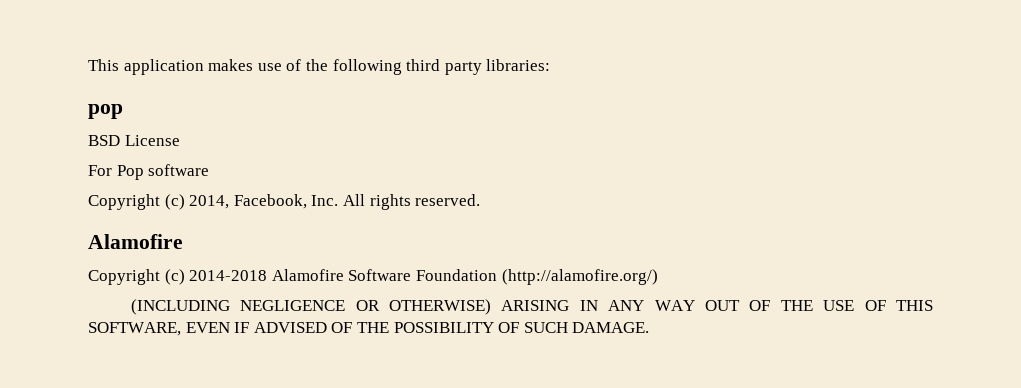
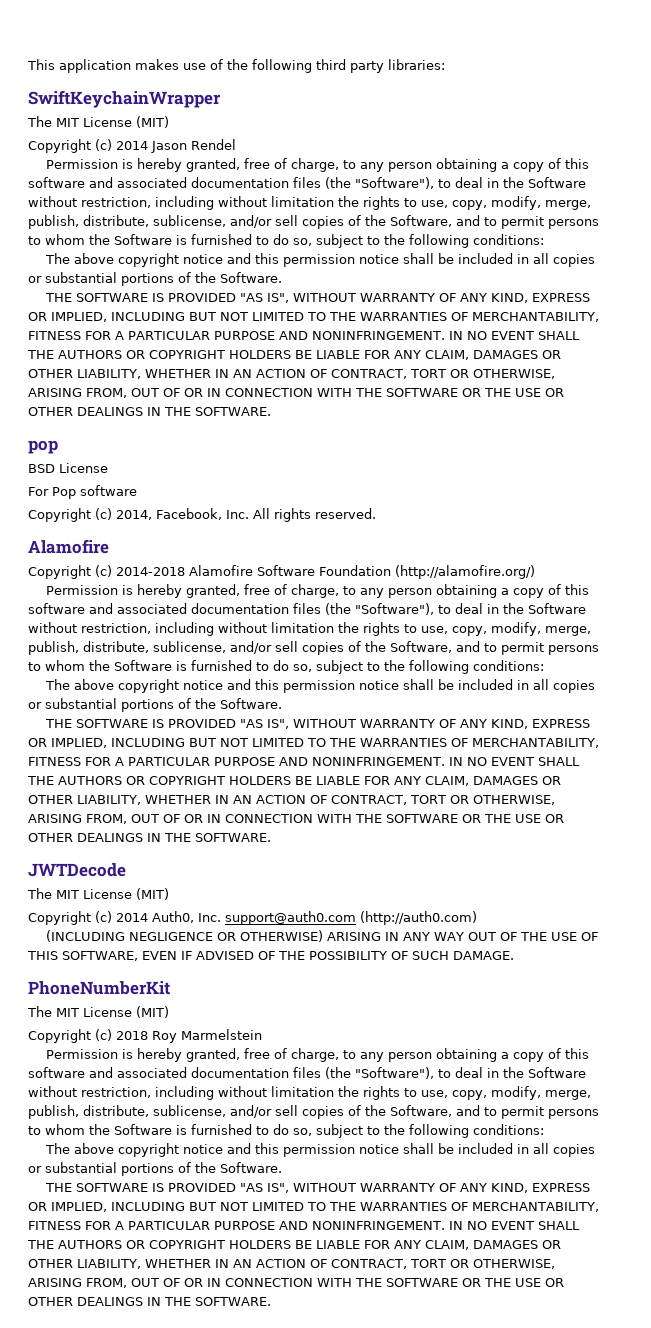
+ SwiftKeychainWrapper
+ The MIT License (MIT)
+ Copyright (c) 2014 Jason Rendel
+ Permission is hereby granted, free of charge, to any person obtaining a copy of this software and associated documentation files (the "Software"), to deal in the Software without restriction, including without limitation the rights to use, copy, modify, merge, publish, distribute, sublicense, and/or sell copies of the Software, and to permit persons to whom the Software is furnished to do so, subject to the following conditions:
+ The above copyright notice and this permission notice shall be included in all copies or substantial portions of the Software.
+ THE SOFTWARE IS PROVIDED "AS IS", WITHOUT WARRANTY OF ANY KIND, EXPRESS OR IMPLIED, INCLUDING BUT NOT LIMITED TO THE WARRANTIES OF MERCHANTABILITY, FITNESS FOR A PARTICULAR PURPOSE AND NONINFRINGEMENT. IN NO EVENT SHALL THE AUTHORS OR COPYRIGHT HOLDERS BE LIABLE FOR ANY CLAIM, DAMAGES OR OTHER LIABILITY, WHETHER IN AN ACTION OF CONTRACT, TORT OR OTHERWISE, ARISING FROM, OUT OF OR IN CONNECTION WITH THE SOFTWARE OR THE USE OR OTHER DEALINGS IN THE SOFTWARE.
  Copyright (c) 2014-2018 Alamofire Software Foundation (http://alamofire.org/)
+ Permission is hereby granted, free of charge, to any person obtaining a copy of this software and associated documentation files (the "Software"), to deal in the Software without restriction, including without limitation the rights to use, copy, modify, merge, publish, distribute, sublicense, and/or sell copies of the Software, and to permit persons to whom the Software is furnished to do so, subject to the following conditions:
+ The above copyright notice and this permission notice shall be included in all copies or substantial portions of the Software.
+ THE SOFTWARE IS PROVIDED "AS IS", WITHOUT WARRANTY OF ANY KIND, EXPRESS OR IMPLIED, INCLUDING BUT NOT LIMITED TO THE WARRANTIES OF MERCHANTABILITY, FITNESS FOR A PARTICULAR PURPOSE AND NONINFRINGEMENT. IN NO EVENT SHALL THE AUTHORS OR COPYRIGHT HOLDERS BE LIABLE FOR ANY CLAIM, DAMAGES OR OTHER LIABILITY, WHETHER IN AN ACTION OF CONTRACT, TORT OR OTHERWISE, ARISING FROM, OUT OF OR IN CONNECTION WITH THE SOFTWARE OR THE USE OR OTHER DEALINGS IN THE SOFTWARE.
+ JWTDecode
+ The MIT License (MIT)
+ Copyright (c) 2014 Auth0, Inc. support@auth0.com (http://auth0.com)
+ PhoneNumberKit
+ The MIT License (MIT)
+ Copyright (c) 2018 Roy Marmelstein
+ Permission is hereby granted, free of charge, to any person obtaining a copy of this software and associated documentation files (the "Software"), to deal in the Software without restriction, including without limitation the rights to use, copy, modify, merge, publish, distribute, sublicense, and/or sell copies of the Software, and to permit persons to whom the Software is furnished to do so, subject to the following conditions:
+ The above copyright notice and this permission notice shall be included in all copies or substantial portions of the Software.
+ THE SOFTWARE IS PROVIDED "AS IS", WITHOUT WARRANTY OF ANY KIND, EXPRESS OR IMPLIED, INCLUDING BUT NOT LIMITED TO THE WARRANTIES OF MERCHANTABILITY, FITNESS FOR A PARTICULAR PURPOSE AND NONINFRINGEMENT. IN NO EVENT SHALL THE AUTHORS OR COPYRIGHT HOLDERS BE LIABLE FOR ANY CLAIM, DAMAGES OR OTHER LIABILITY, WHETHER IN AN ACTION OF CONTRACT, TORT OR OTHERWISE, ARISING FROM, OUT OF OR IN CONNECTION WITH THE SOFTWARE OR THE USE OR OTHER DEALINGS IN THE SOFTWARE.

